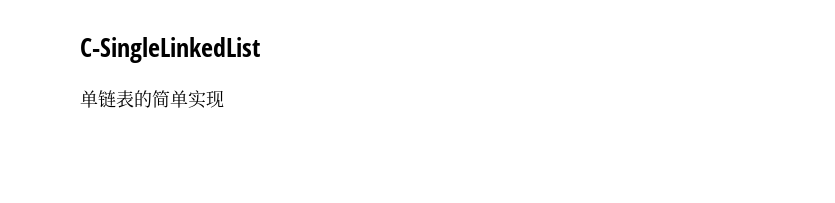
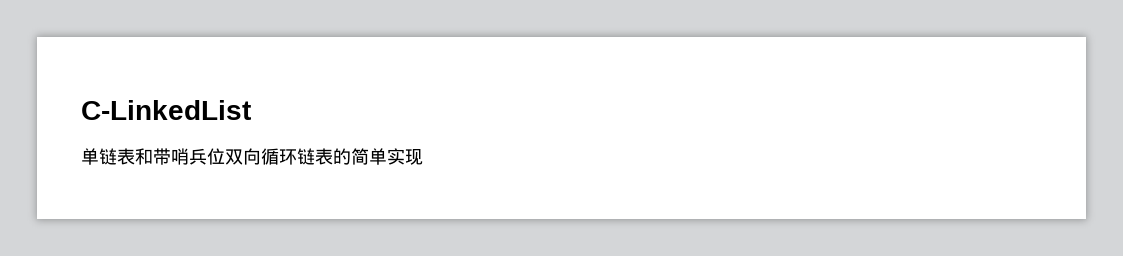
- C-SingleLinkedList
+ C-LinkedList
- 单链表的简单实现
+ 单链表和带哨兵位双向循环链表的简单实现

